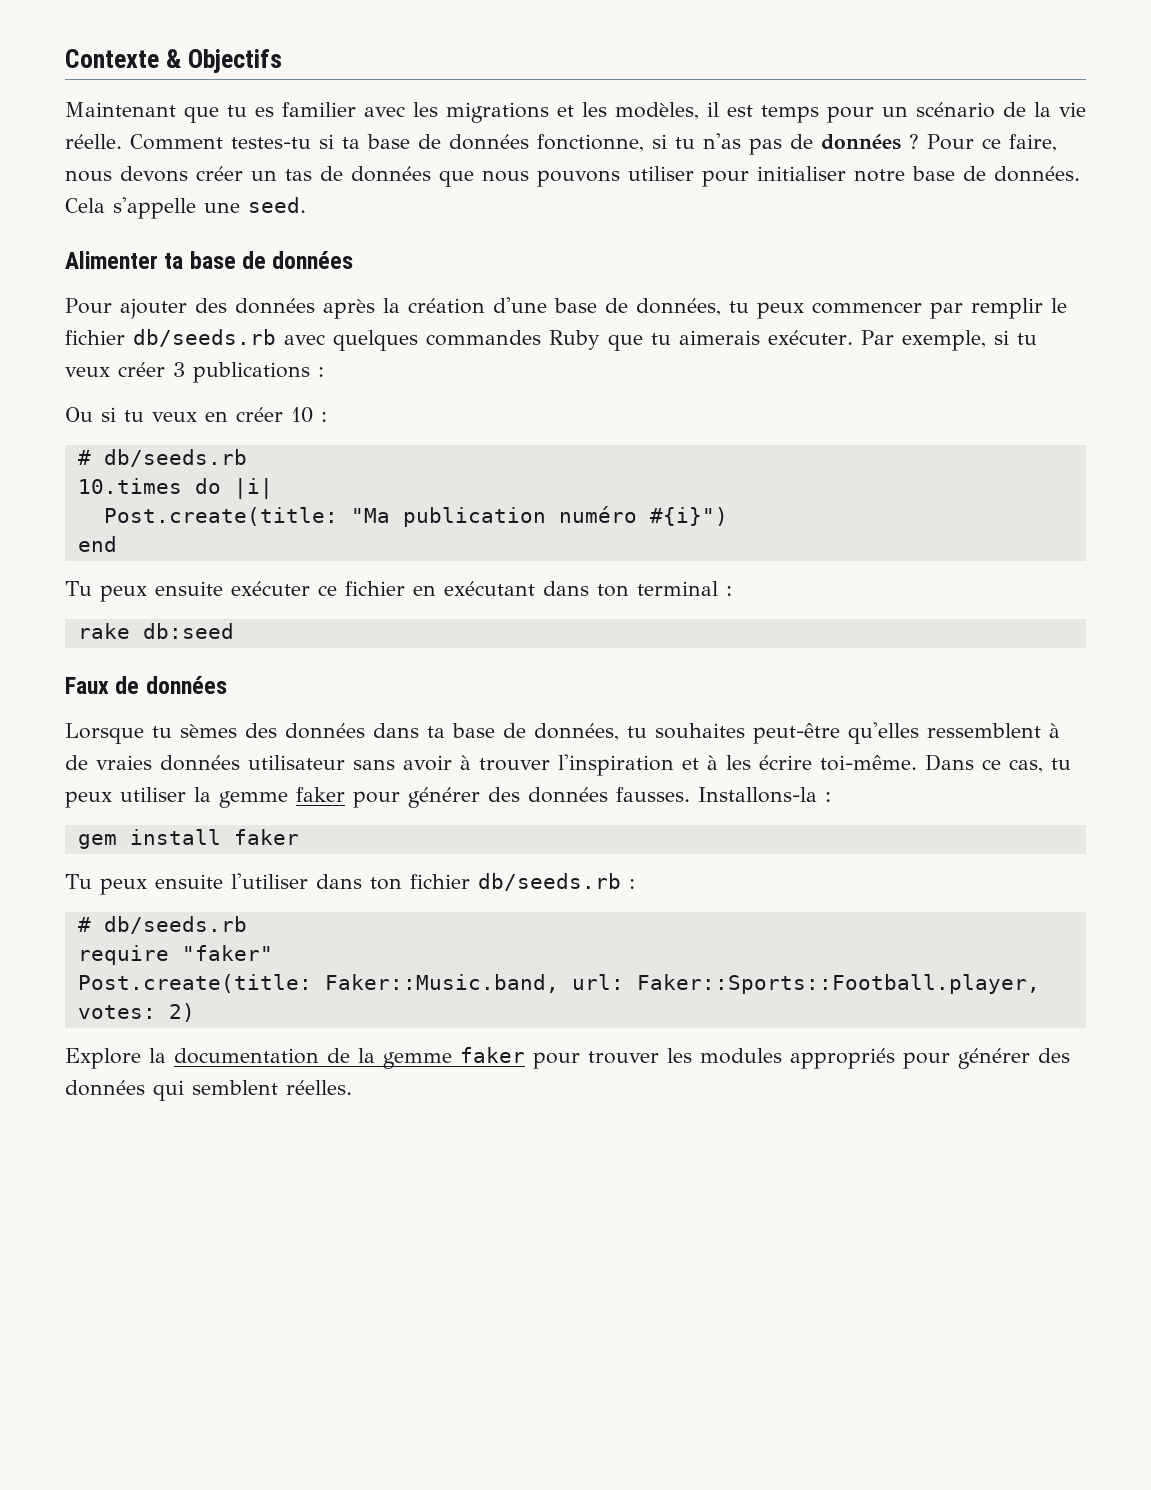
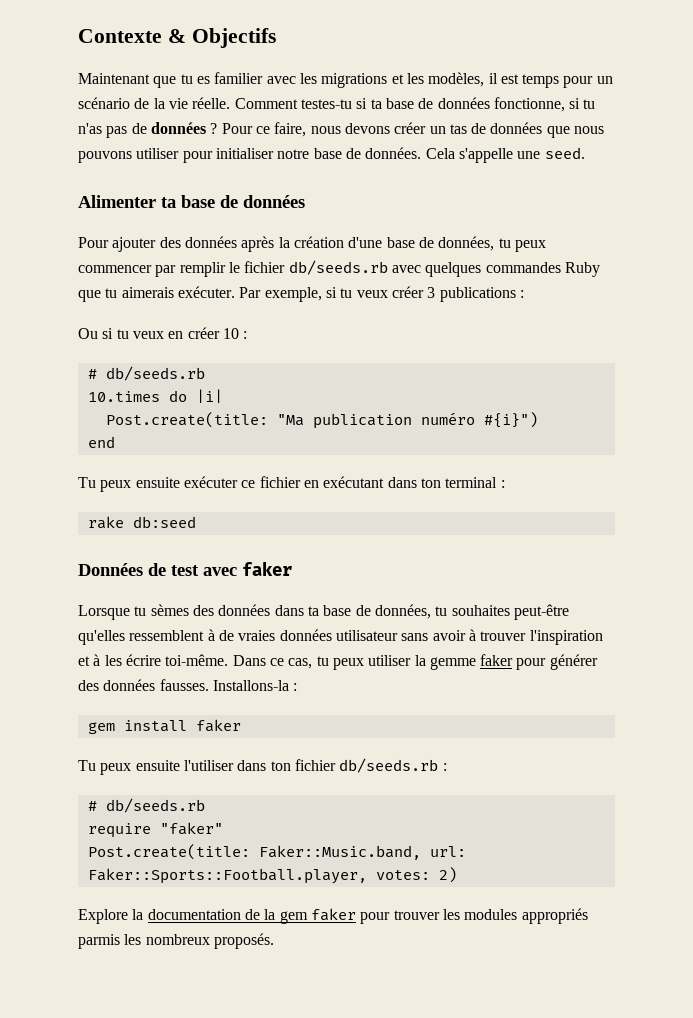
- Faux de données
+ Données de test avec faker
- Explore la documentation de la gemme faker pour trouver les modules appropriés pour générer des données qui semblent réelles.
+ Explore la documentation de la gem faker pour trouver les modules appropriés parmis les nombreux proposés.

